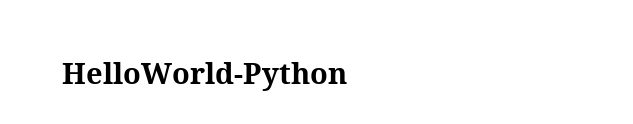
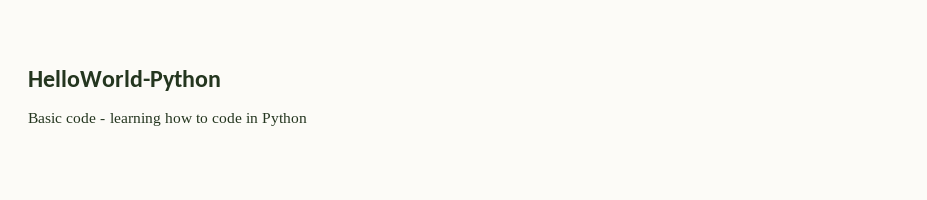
+ Basic code - learning how to code in Python

